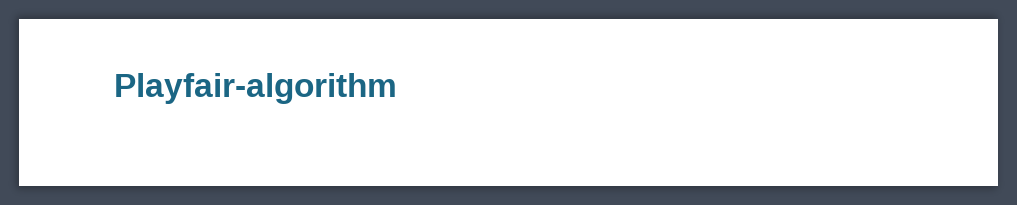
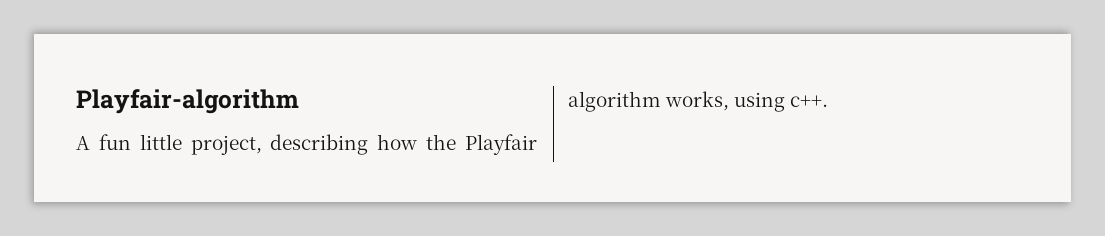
+ A fun little project, describing how the Playfair algorithm works, using c++.

